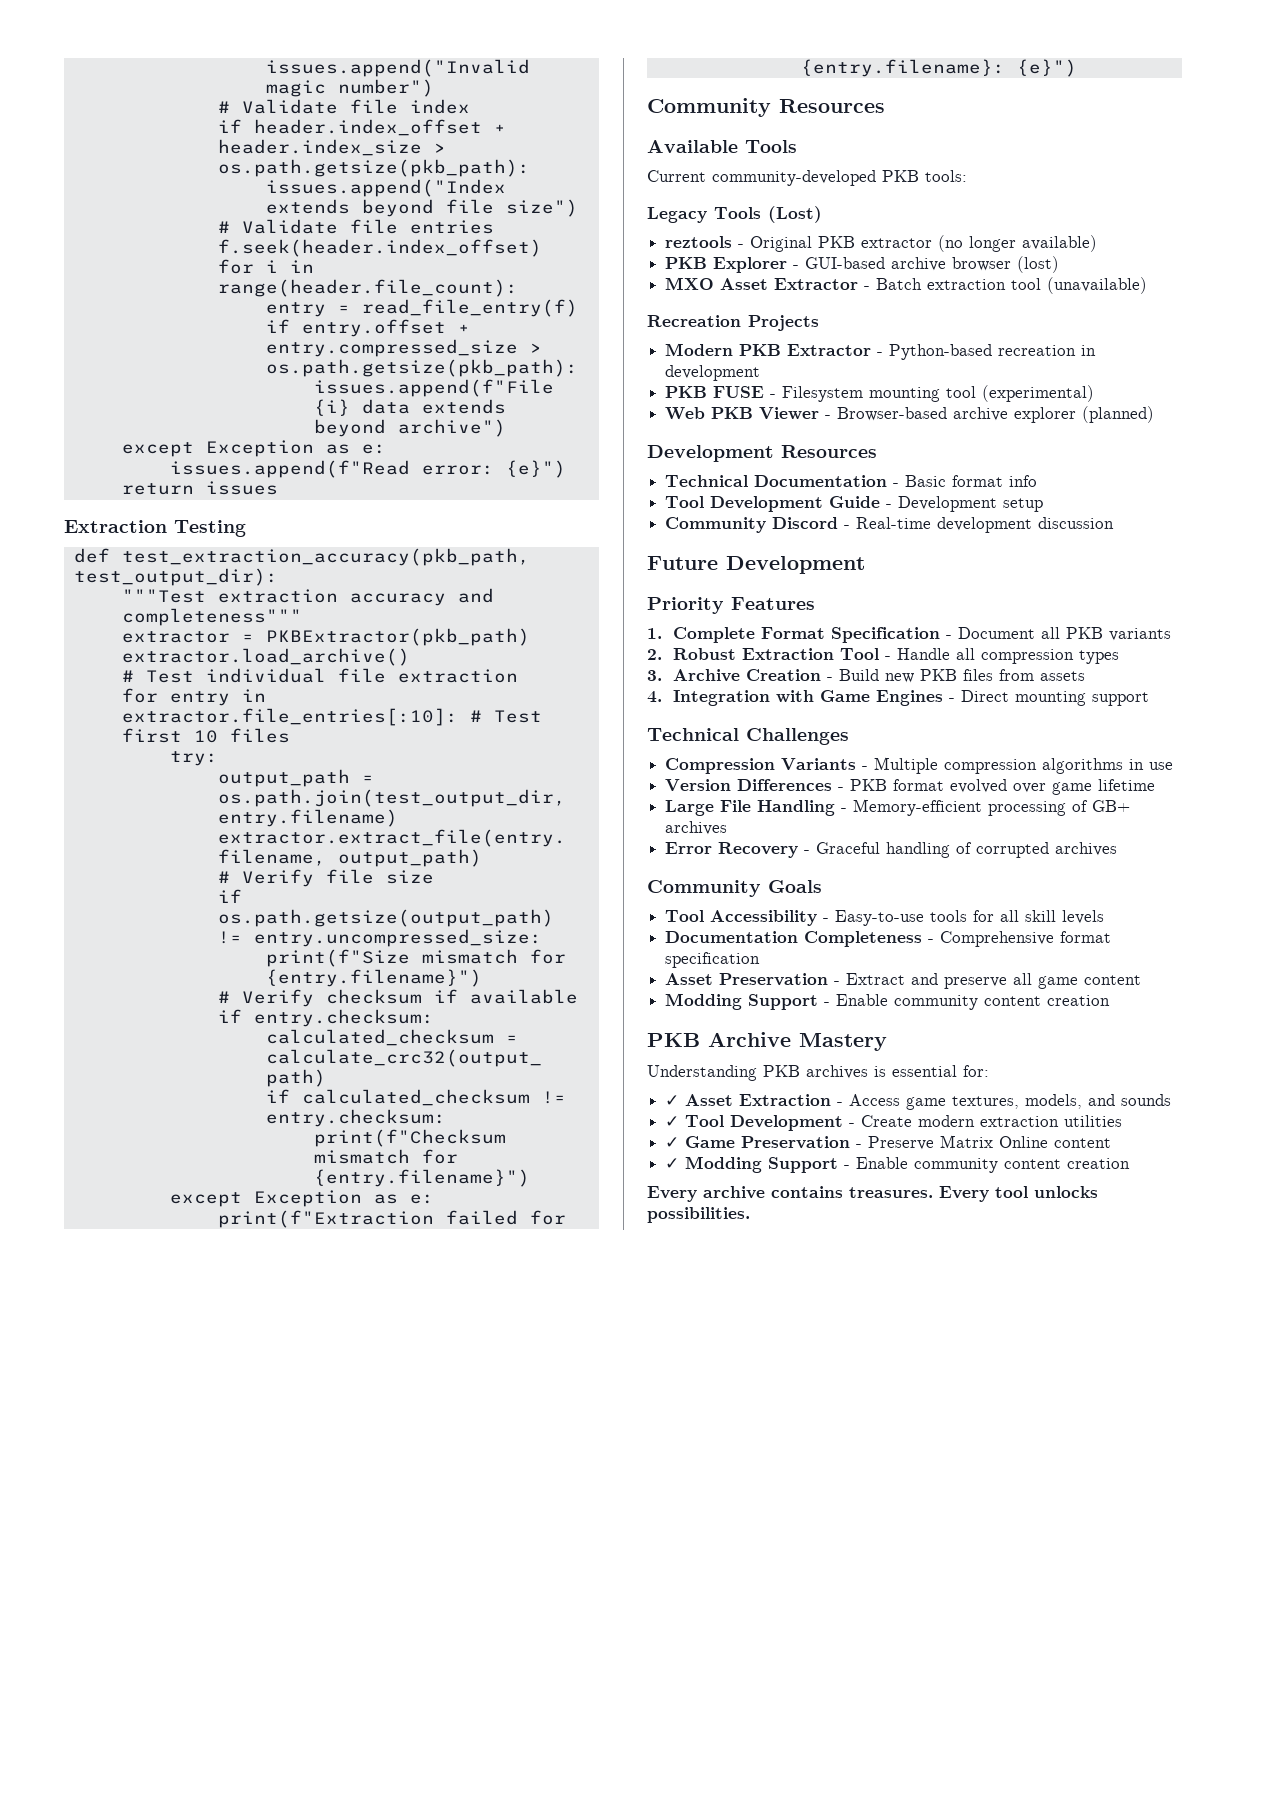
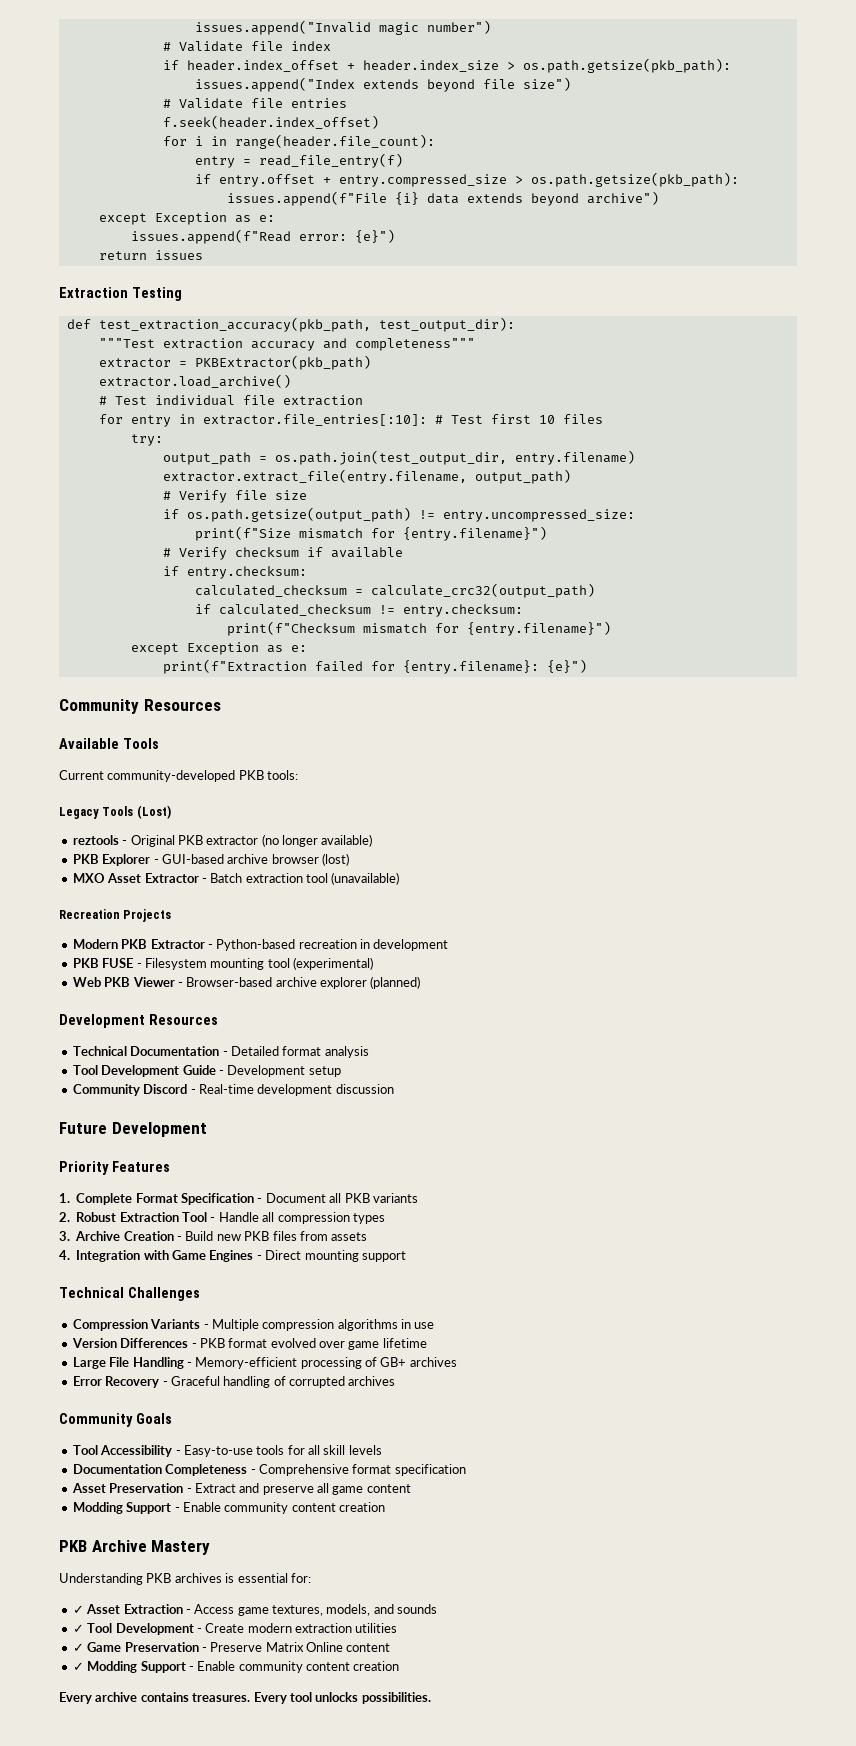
- Technical Documentation - Basic format info
+ Technical Documentation - Detailed format analysis

